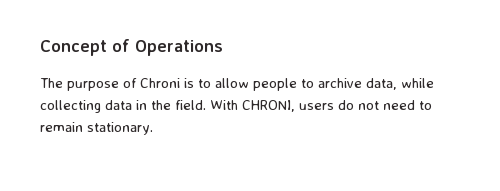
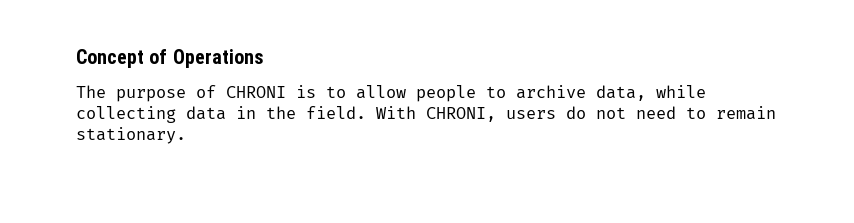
- The purpose of Chroni is to allow people to archive data, while collecting data in the field.
+ The purpose of CHRONI is to allow people to archive data, while collecting data in the field.

